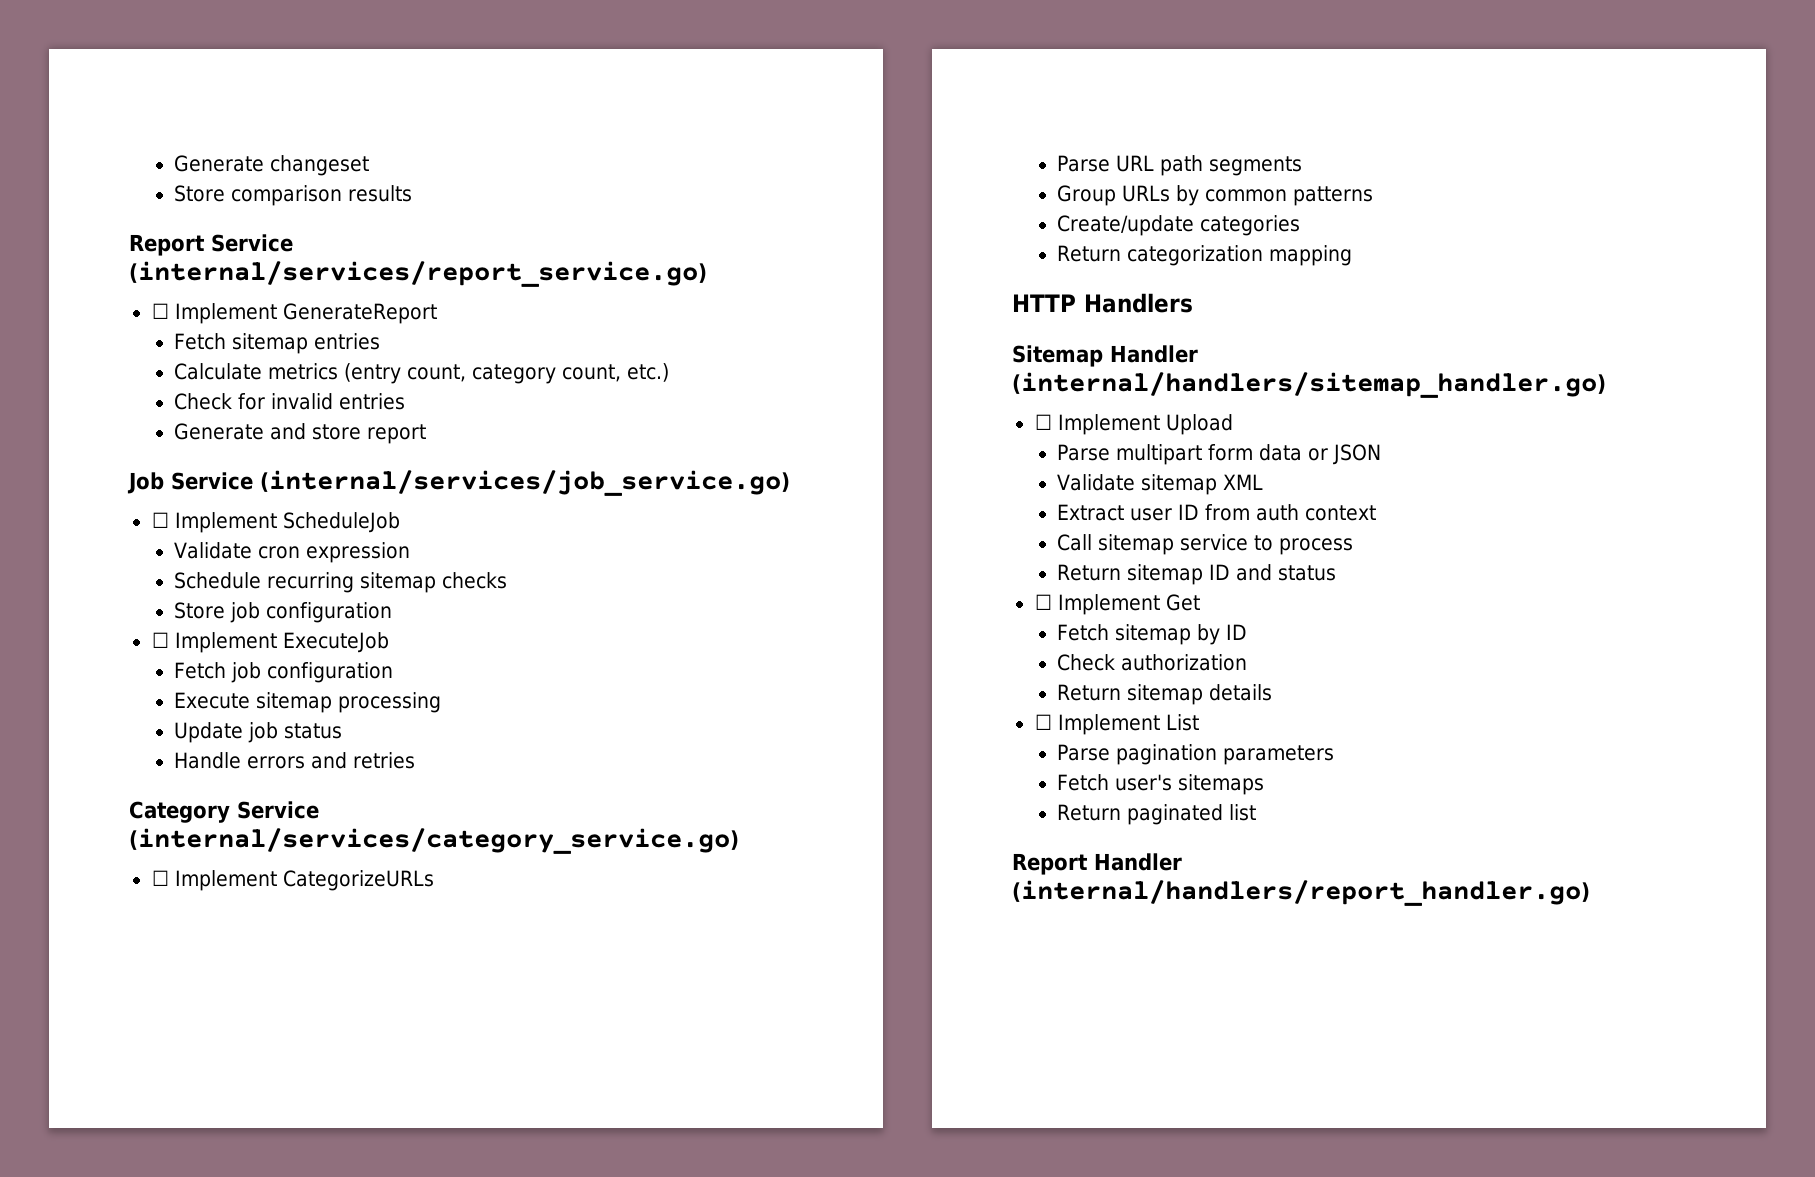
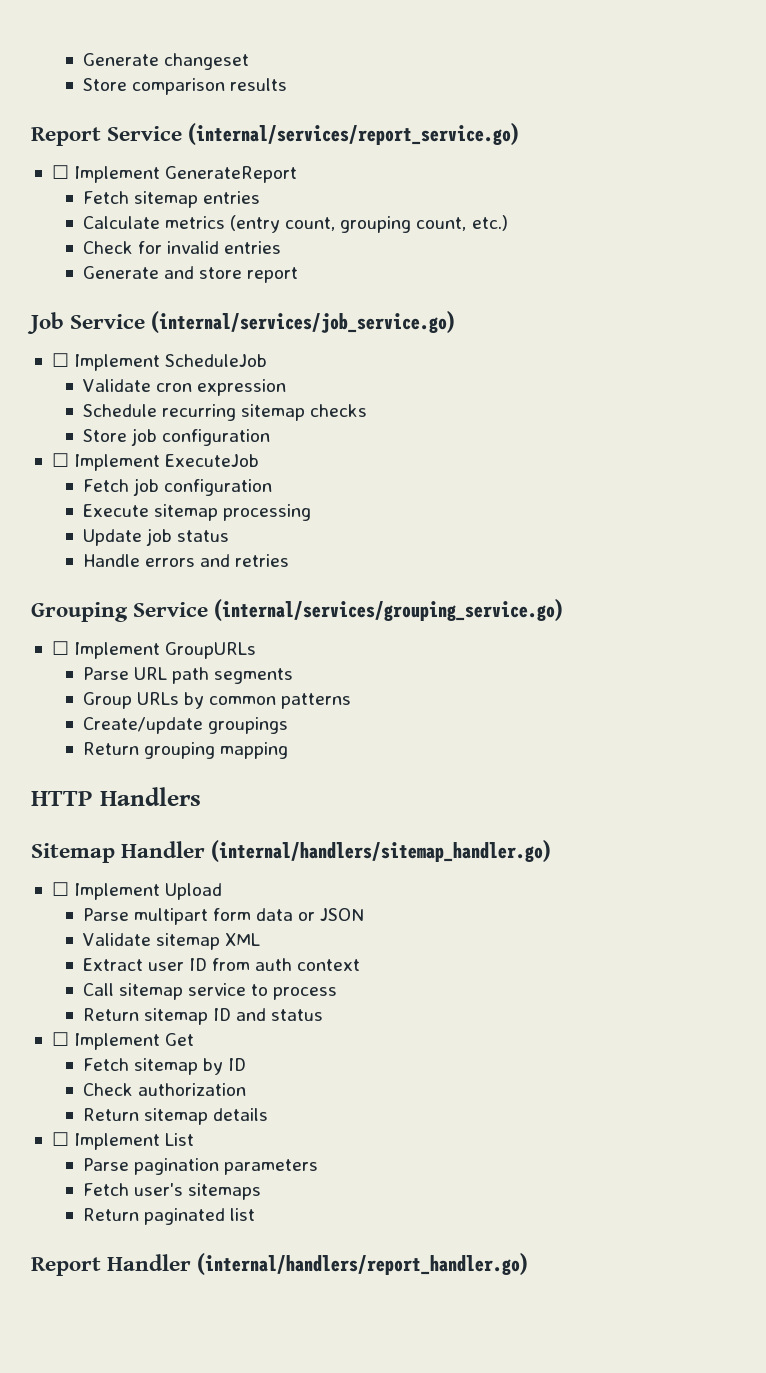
- Calculate metrics (entry count, category count, etc.)
+ Calculate metrics (entry count, grouping count, etc.)
- Category Service (internal/services/category_service.go)
- ☐ Implement CategorizeURLs
+ Grouping Service (internal/services/grouping_service.go)
+ ☐ Implement GroupURLs
- Create/update categories
- Return categorization mapping
+ Create/update groupings
+ Return grouping mapping

